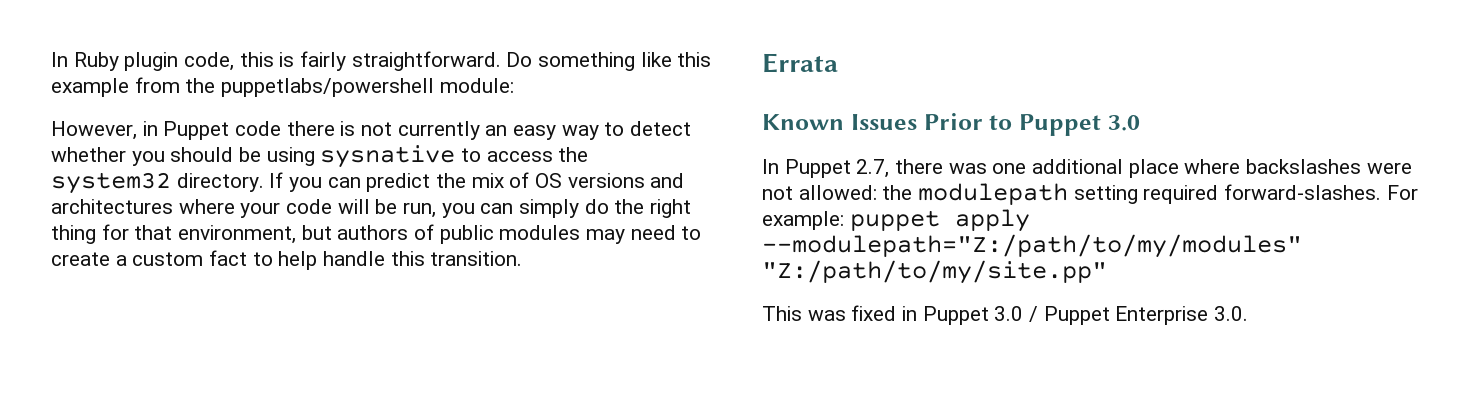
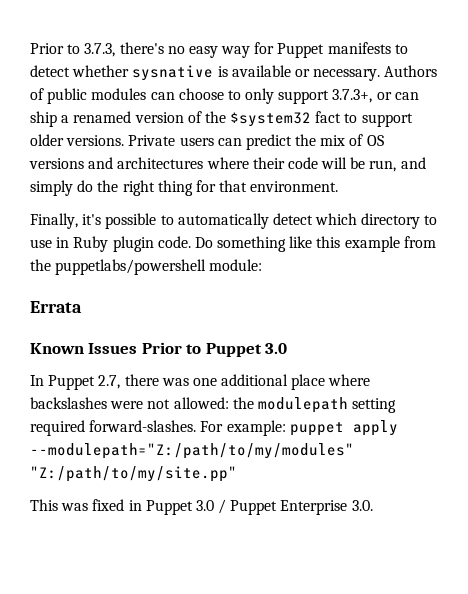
- In Ruby plugin code, this is fairly straightforward. Do something like this example from the puppetlabs/powershell module:
- However, in Puppet code there is not currently an easy way to detect whether you should be using sysnative to access the system32 directory. If you can predict the mix of OS versions and architectures where your code will be run, you can simply do the right thing for that environment, but authors of public modules may need to create a custom fact to help handle this transition.
+ Prior to 3.7.3, there's no easy way for Puppet manifests to detect whether sysnative is available or necessary. Authors of public modules can choose to only support 3.7.3+, or can ship a renamed version of the $system32 fact to support older versions. Private users can predict the mix of OS versions and architectures where their code will be run, and simply do the right thing for that environment.
+ Finally, it's possible to automatically detect which directory to use in Ruby plugin code. Do something like this example from the puppetlabs/powershell module:

